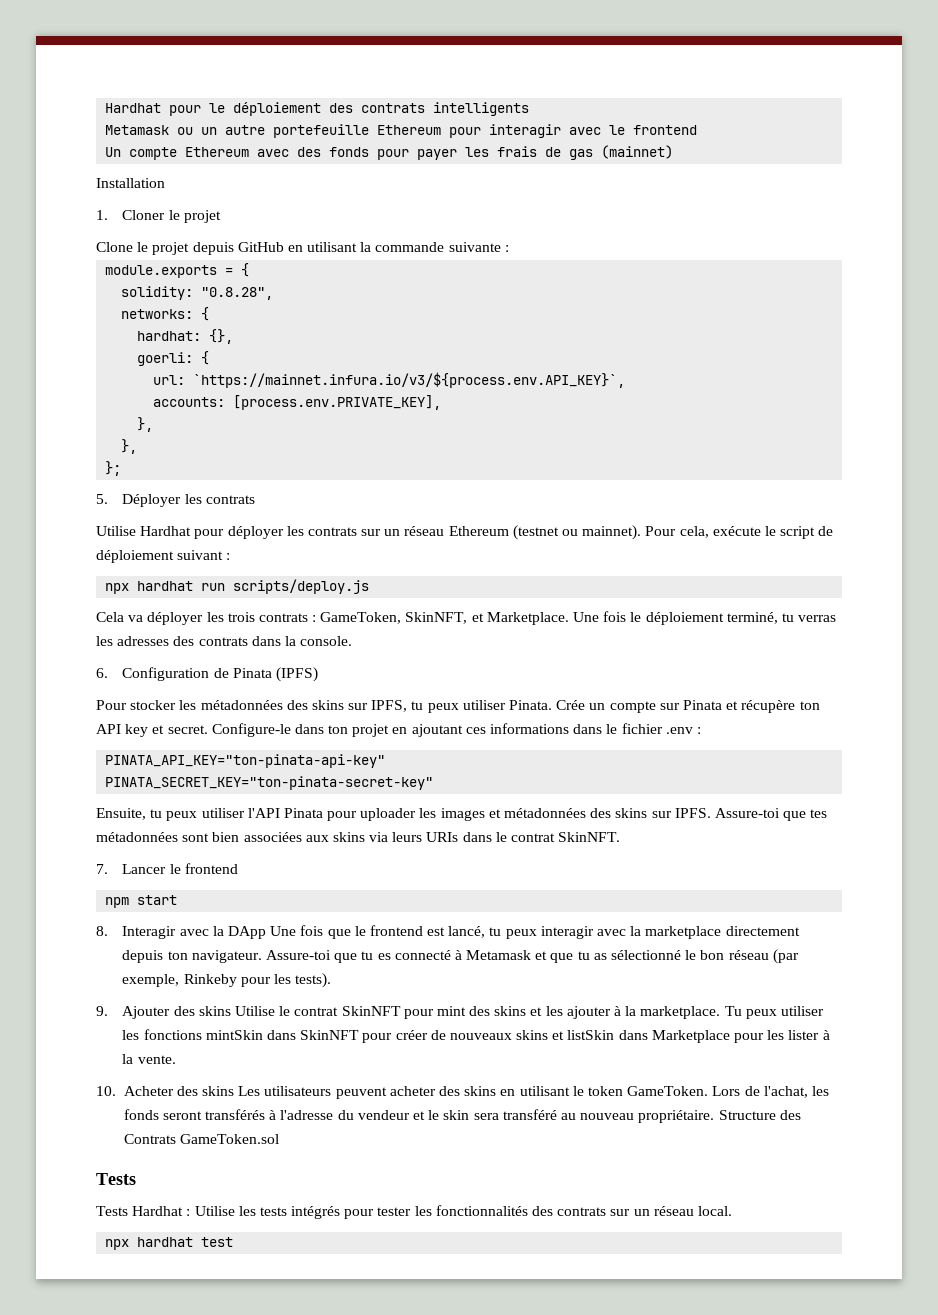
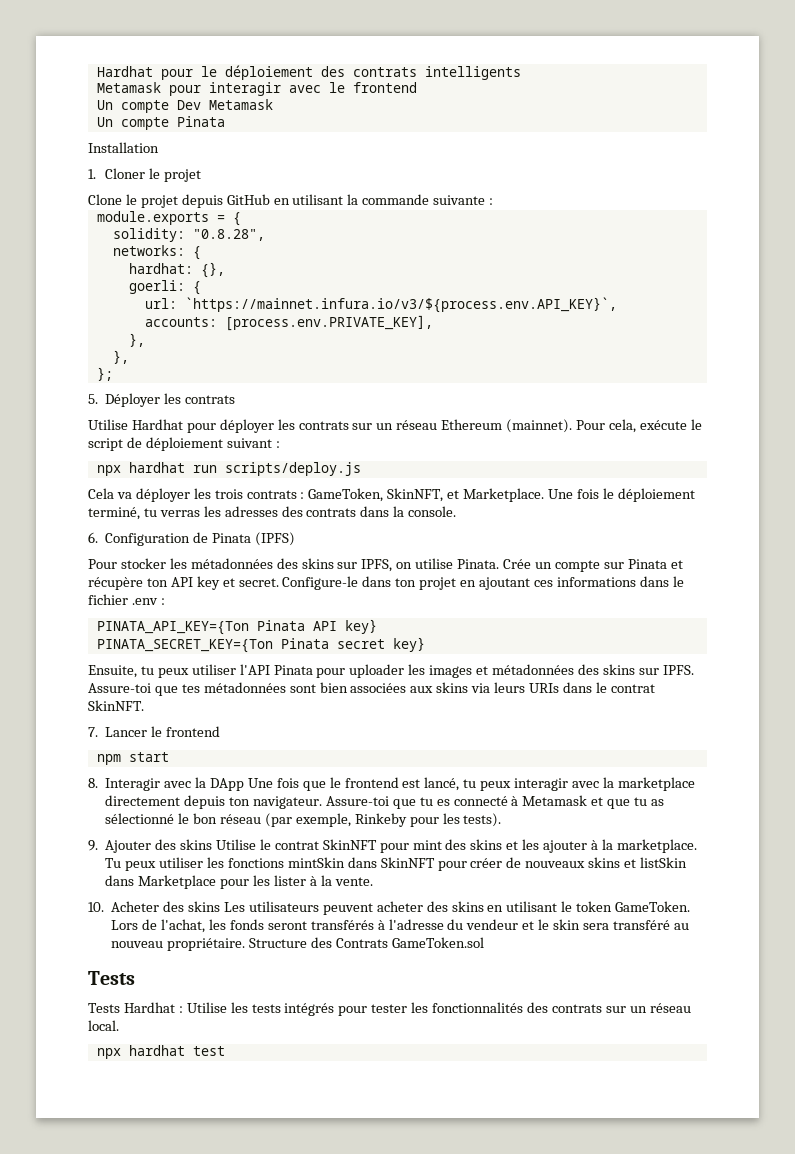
- Metamask ou un autre portefeuille Ethereum pour interagir avec le frontend
+ Metamask pour interagir avec le frontend
- Un compte Ethereum avec des fonds pour payer les frais de gas (mainnet)
+ Un compte Dev Metamask
+ Un compte Pinata
- Utilise Hardhat pour déployer les contrats sur un réseau Ethereum (testnet ou mainnet).
+ Utilise Hardhat pour déployer les contrats sur un réseau Ethereum (mainnet).
- Pour stocker les métadonnées des skins sur IPFS, tu peux utiliser Pinata.
+ Pour stocker les métadonnées des skins sur IPFS, on utilise Pinata.
- PINATA_API_KEY="ton-pinata-api-key"
- PINATA_SECRET_KEY="ton-pinata-secret-key"
+ PINATA_API_KEY={Ton Pinata API key}
+ PINATA_SECRET_KEY={Ton Pinata secret key}

